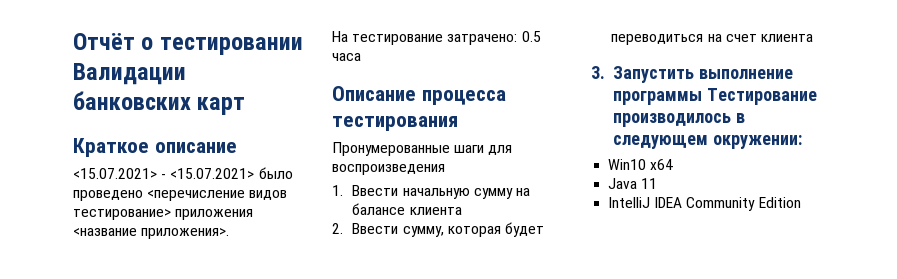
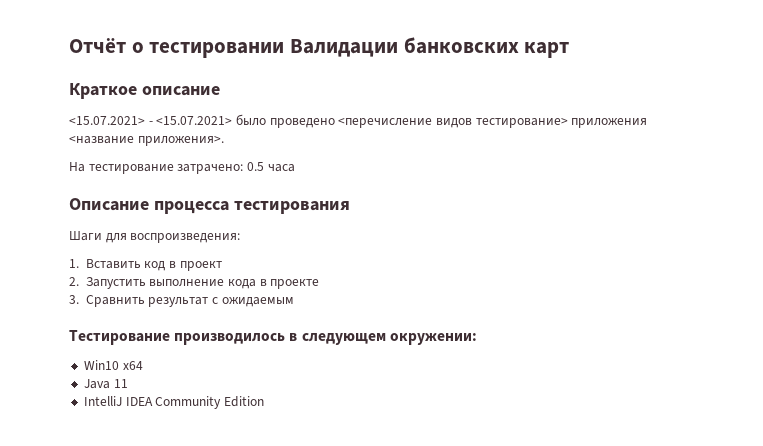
- Пронумерованные шаги для воспроизведения
- 1. Ввести начальную сумму на балансе клиента
- 2. Ввести сумму, которая будет переводиться на счет клиента
- 3. Запустить выполнение программы Тестирование производилось в следующем окружении:
+ Шаги для воспроизведения:
+ 1. Вставить код в проект
+ 2. Запустить выполнение кода в проекте
+ 3. Сравнить результат с ожидаемым
+ Тестирование производилось в следующем окружении:

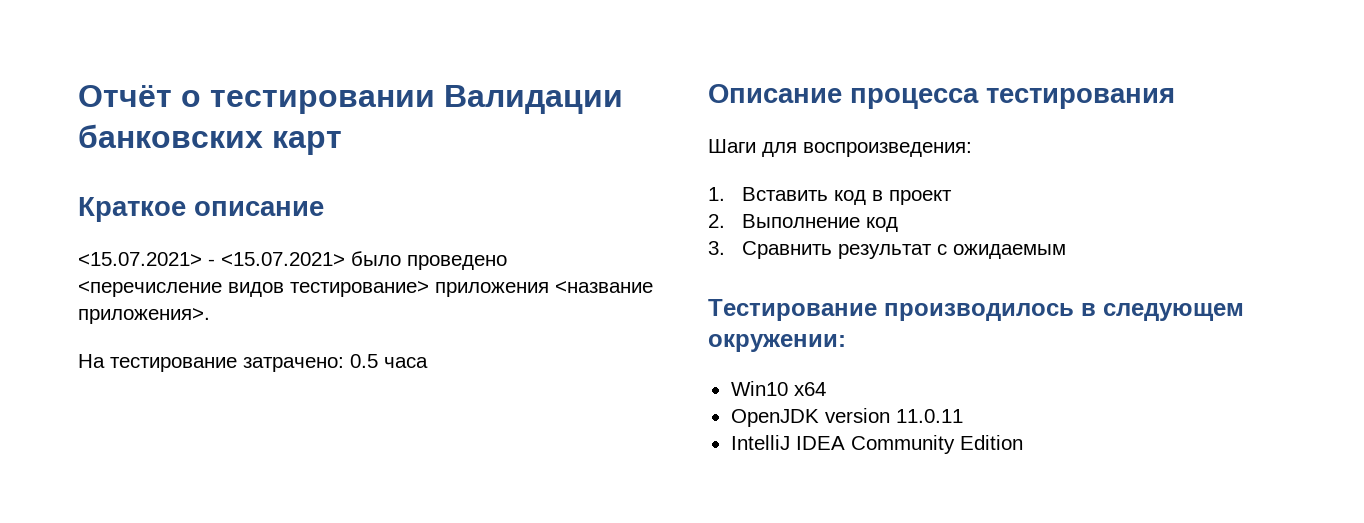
- 2. Запустить выполнение кода в проекте
+ 2. Выполнение код
- Java 11
+ OpenJDK version 11.0.11

